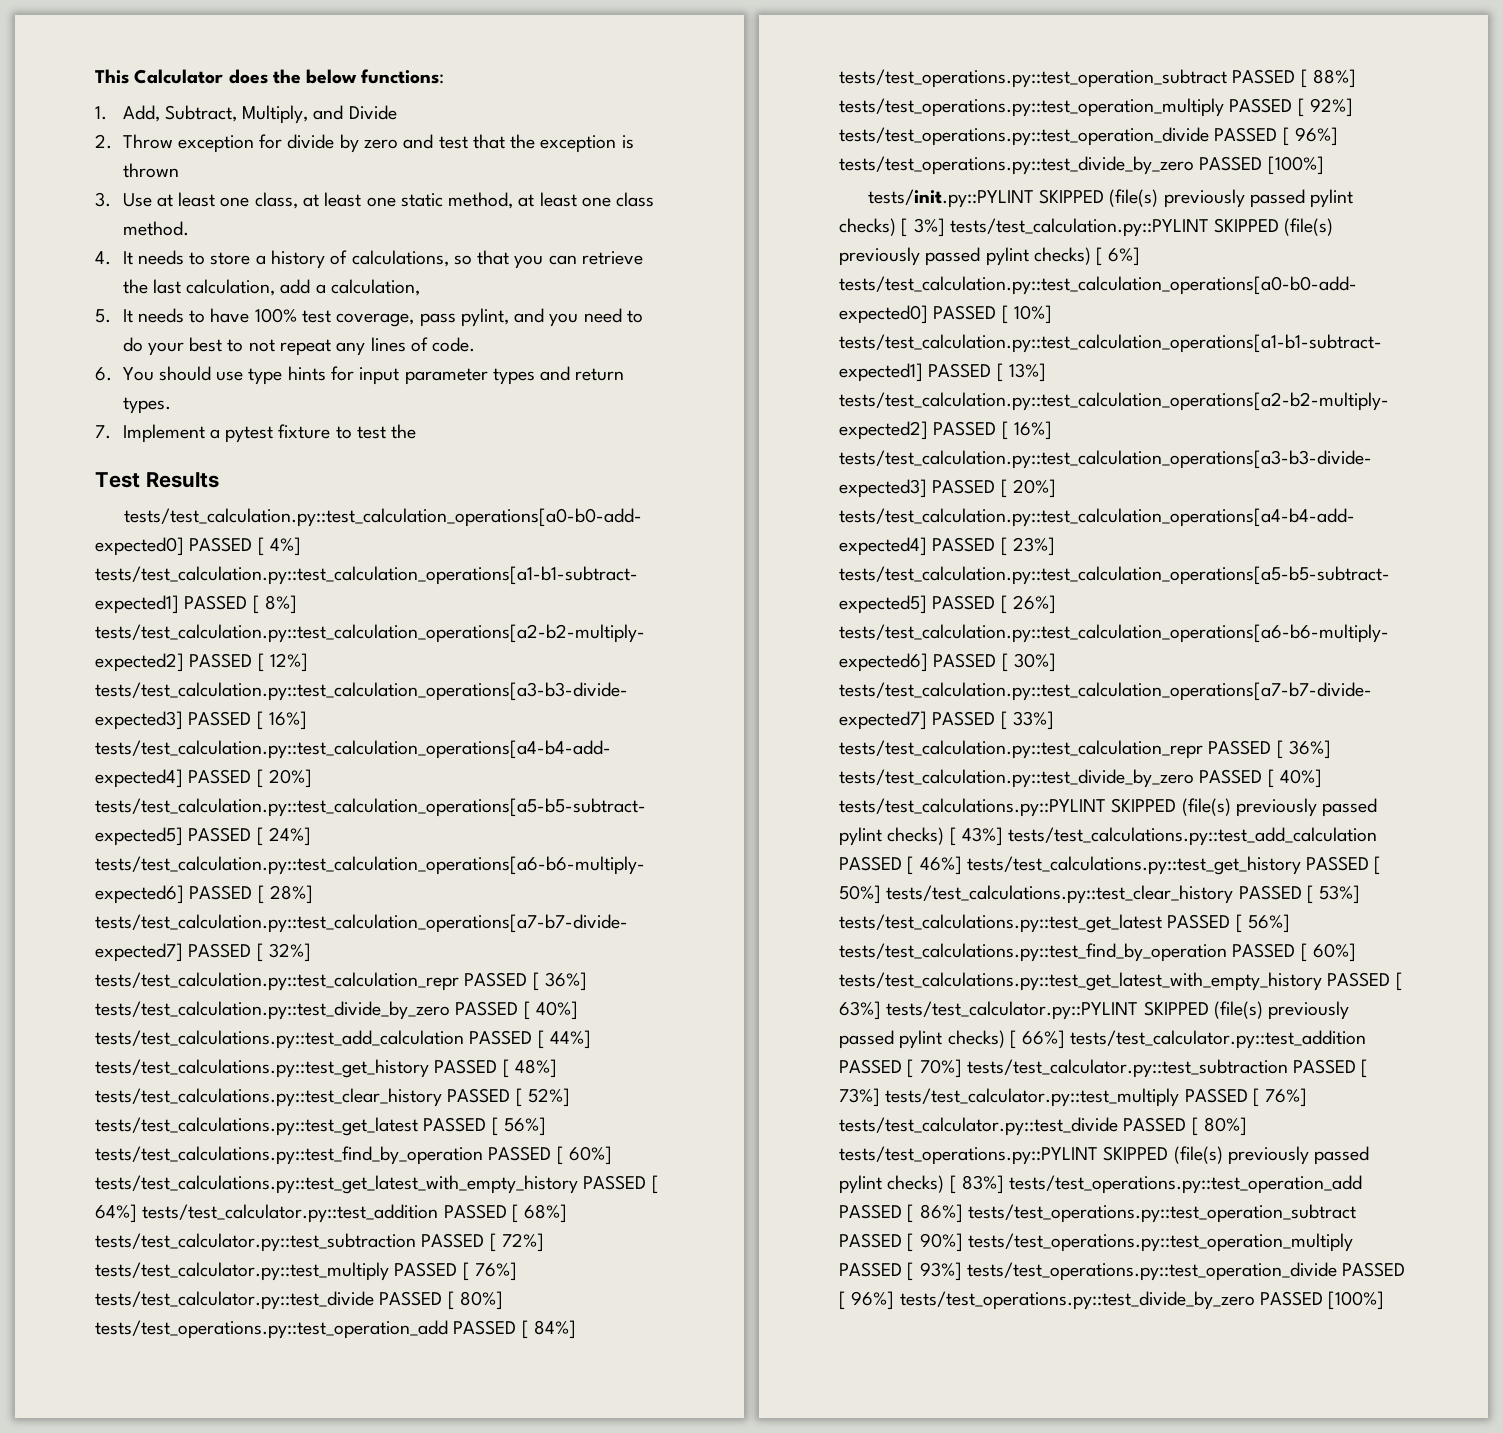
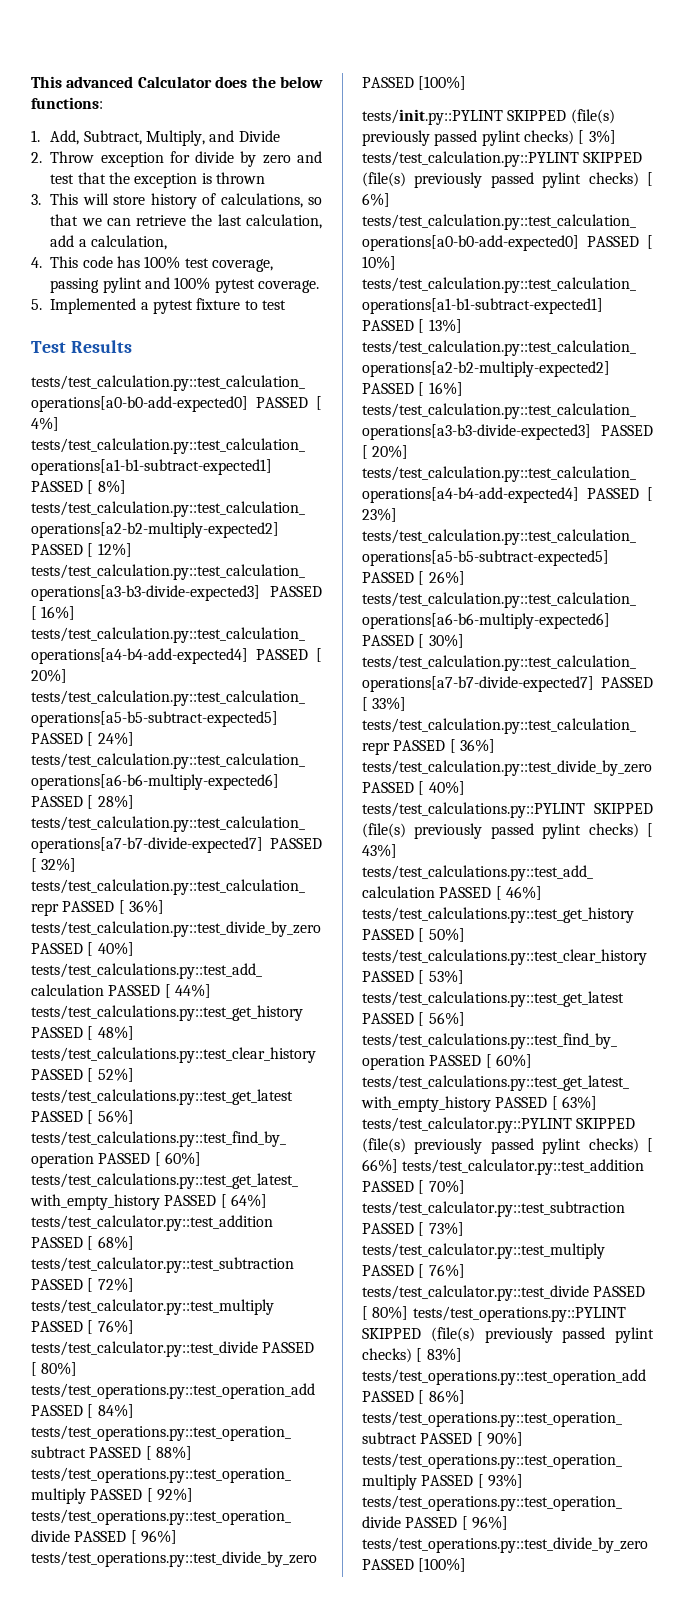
- This Calculator does the below functions:
+ This advanced Calculator does the below functions:
- 3. Use at least one class, at least one static method, at least one class method.
- 4. It needs to store a history of calculations, so that you can retrieve the last calculation, add a calculation,
+ 3. This will store history of calculations, so that we can retrieve the last calculation, add a calculation,
- 5. It needs to have 100% test coverage, pass pylint, and you need to do your best to not repeat any lines of code.
- 6. You should use type hints for input parameter types and return types.
- 7. Implement a pytest fixture to test the
+ 4. This code has 100% test coverage, passing pylint and 100% pytest coverage.
+ 5. Implemented a pytest fixture to test

